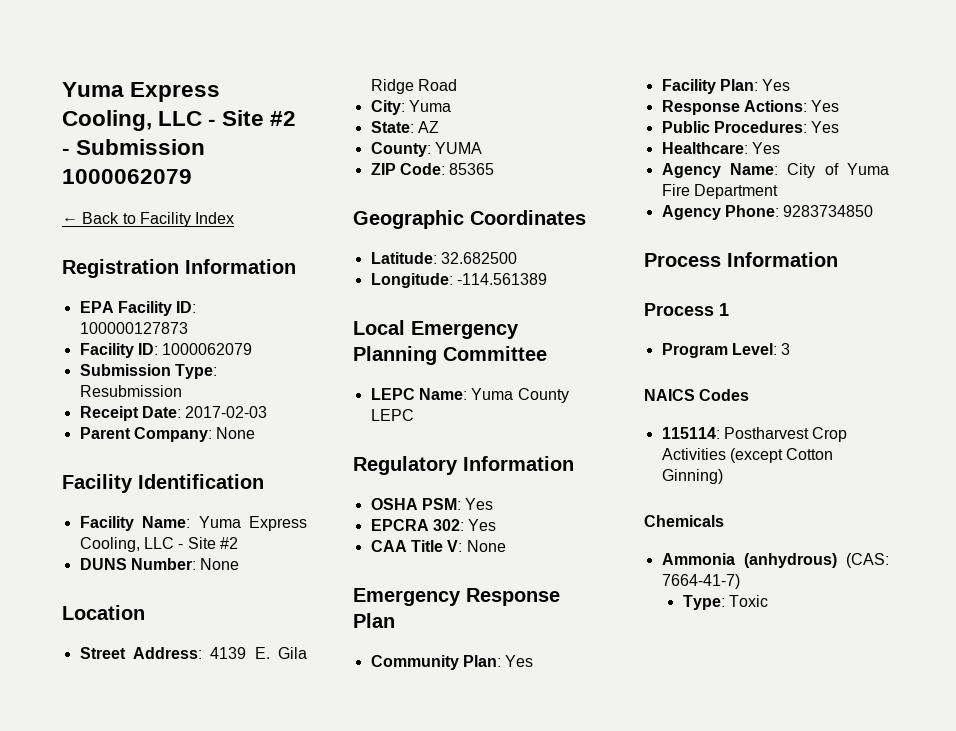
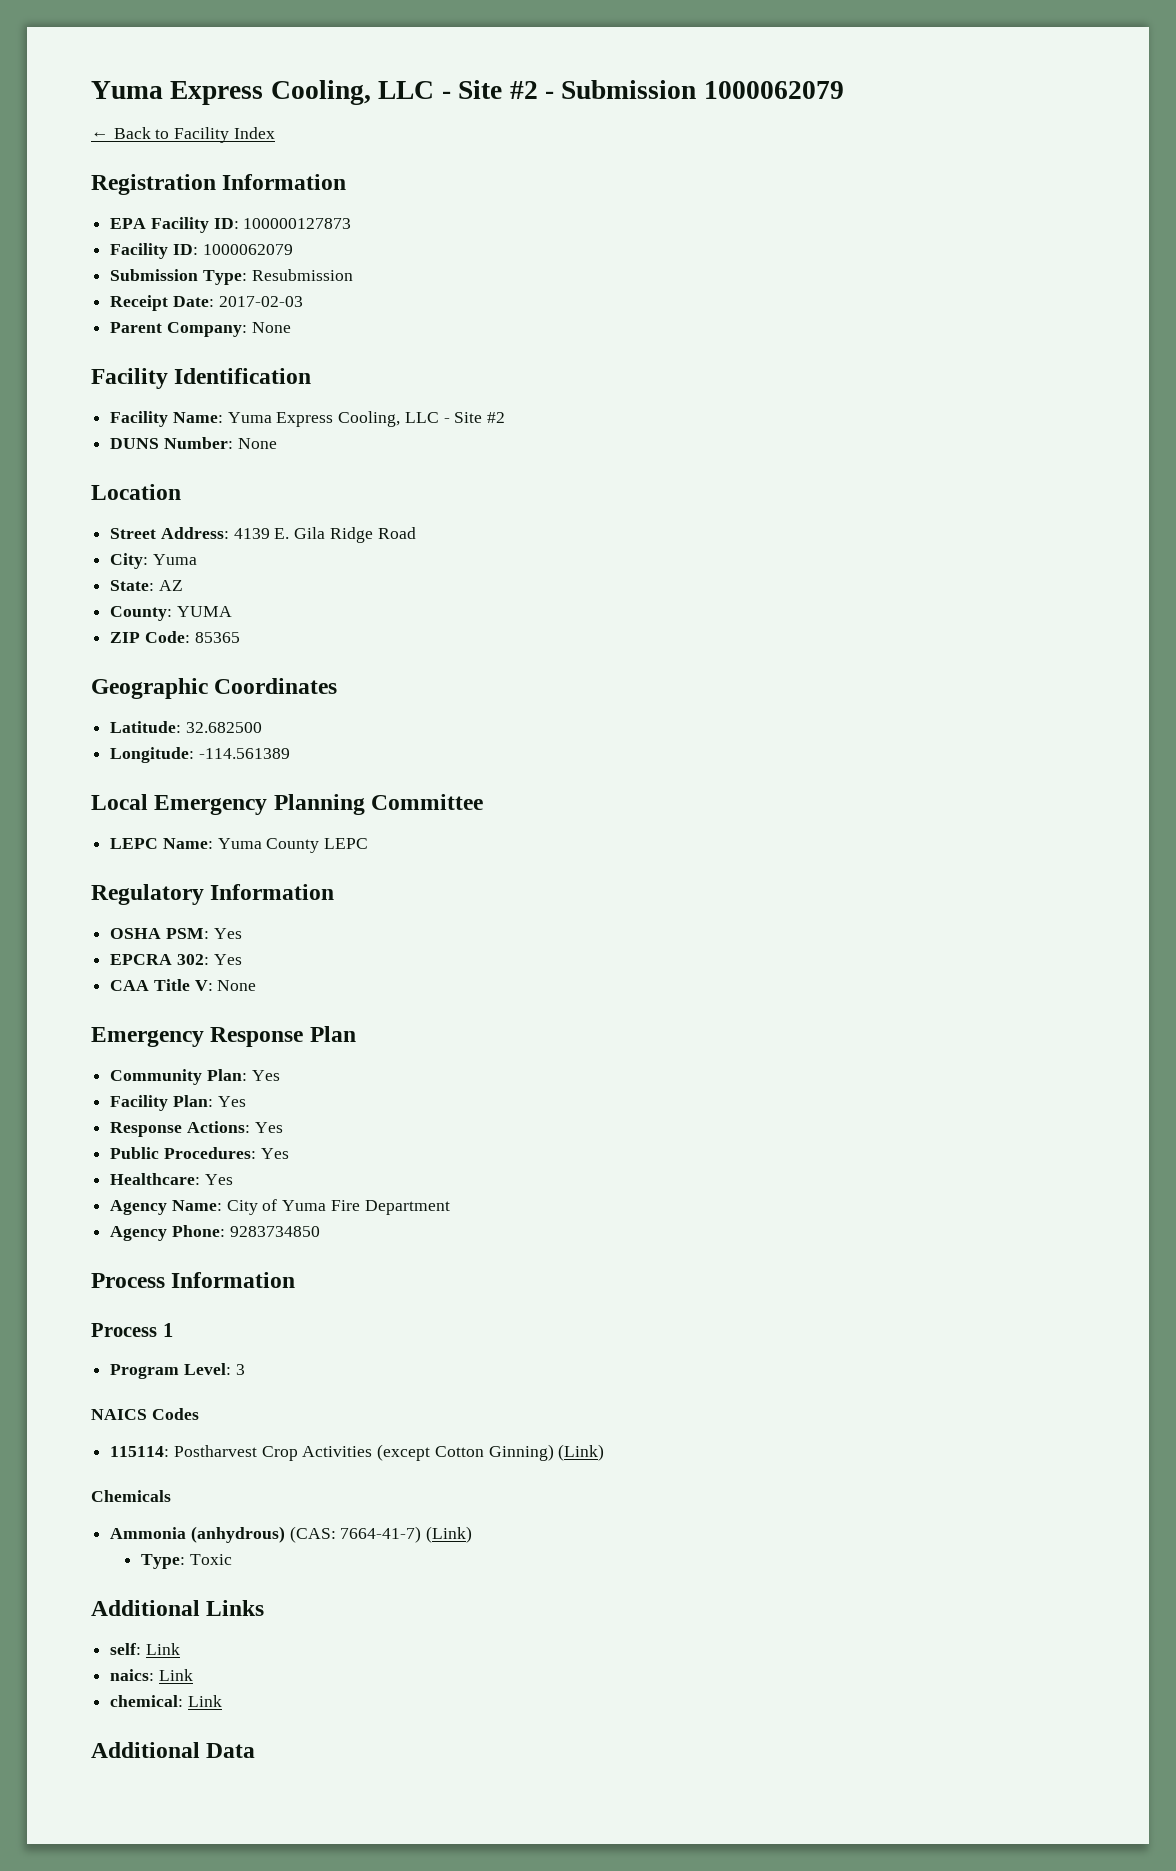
- 115114: Postharvest Crop Activities (except Cotton Ginning)
+ 115114: Postharvest Crop Activities (except Cotton Ginning) (Link)
- Ammonia (anhydrous) (CAS: 7664-41-7)
+ Ammonia (anhydrous) (CAS: 7664-41-7) (Link)
+ Additional Links
+ self: Link
+ naics: Link
+ chemical: Link
+ Additional Data

